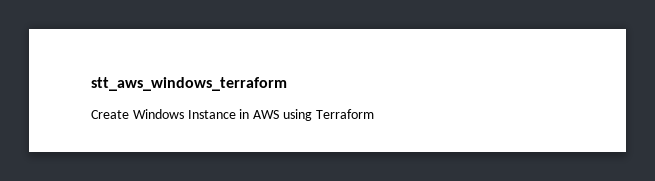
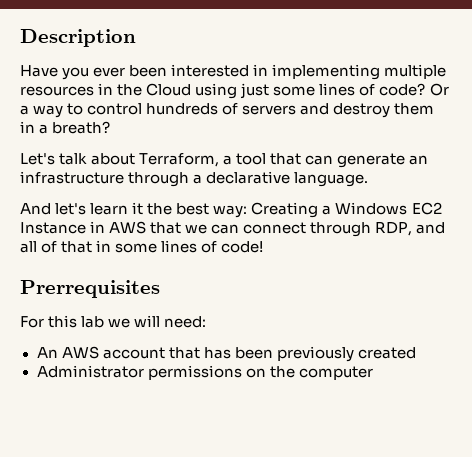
- stt_aws_windows_terraform
- Create Windows Instance in AWS using Terraform
+ Description
+ Have you ever been interested in implementing multiple resources in the Cloud using just some lines of code? Or a way to control hundreds of servers and destroy them in a breath?
+ Let's talk about Terraform, a tool that can generate an infrastructure through a declarative language.
+ And let's learn it the best way: Creating a Windows EC2 Instance in AWS that we can connect through RDP, and all of that in some lines of code!
+ Prerrequisites
+ For this lab we will need:
+ An AWS account that has been previously created
+ Administrator permissions on the computer

